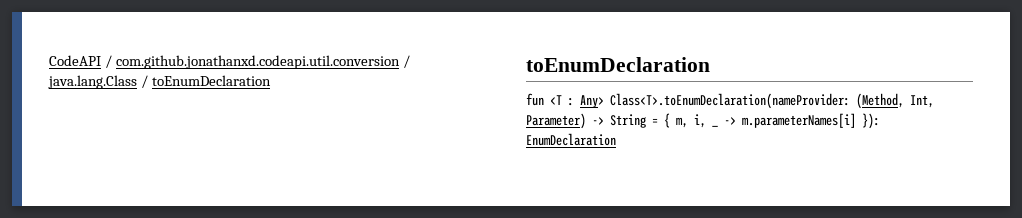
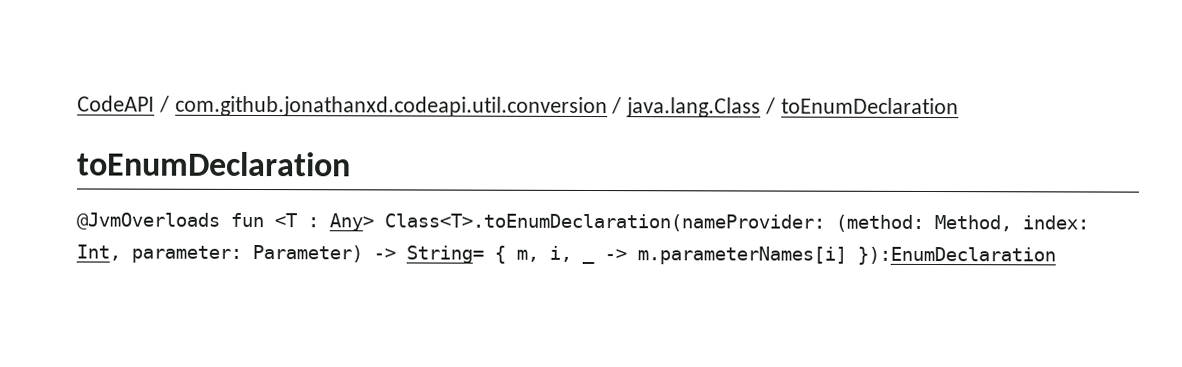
- fun <T : Any> Class<T>.toEnumDeclaration(nameProvider: (Method, Int, Parameter) -> String = { m, i, _ -> m.parameterNames[i] }): EnumDeclaration
+ @JvmOverloads fun <T : Any> Class<T>.toEnumDeclaration(nameProvider: (method: Method, index: Int, parameter: Parameter) -> String= { m, i, _ -> m.parameterNames[i] }):EnumDeclaration

